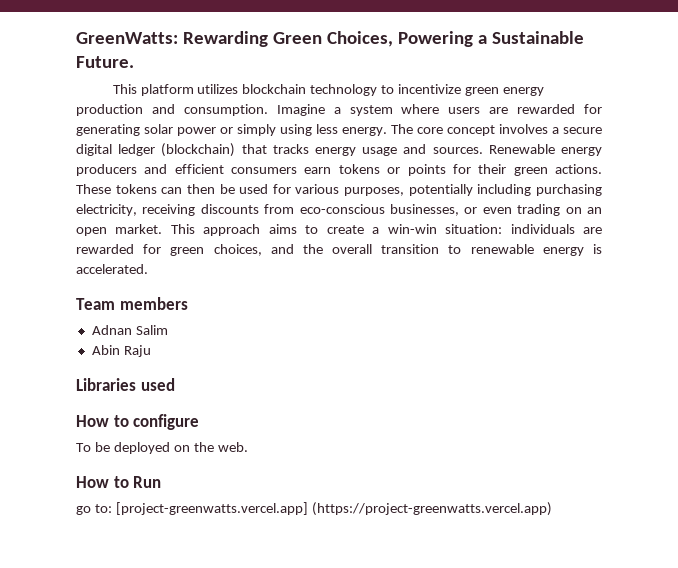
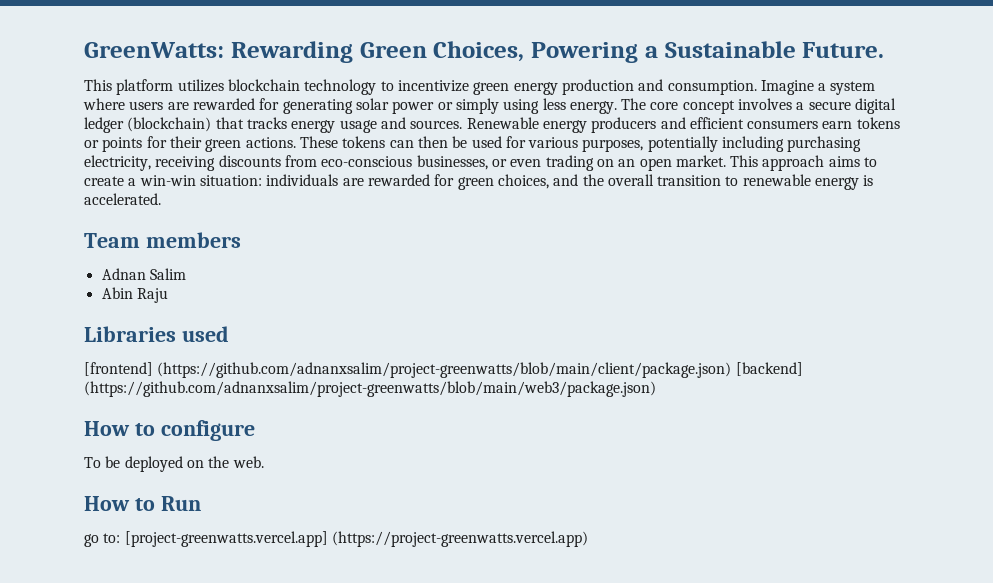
+ [frontend] (https://github.com/adnanxsalim/project-greenwatts/blob/main/client/package.json) [backend] (https://github.com/adnanxsalim/project-greenwatts/blob/main/web3/package.json)

